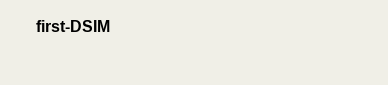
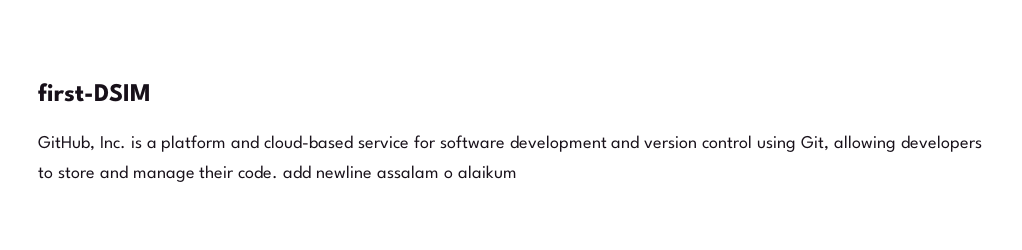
+ GitHub, Inc. is a platform and cloud-based service for software development and version control using Git, allowing developers to store and manage their code. add newline assalam o alaikum

